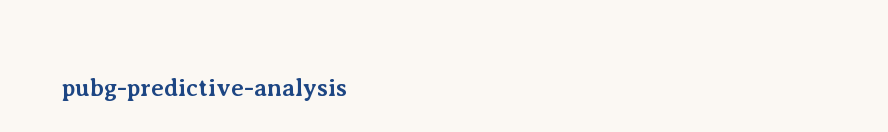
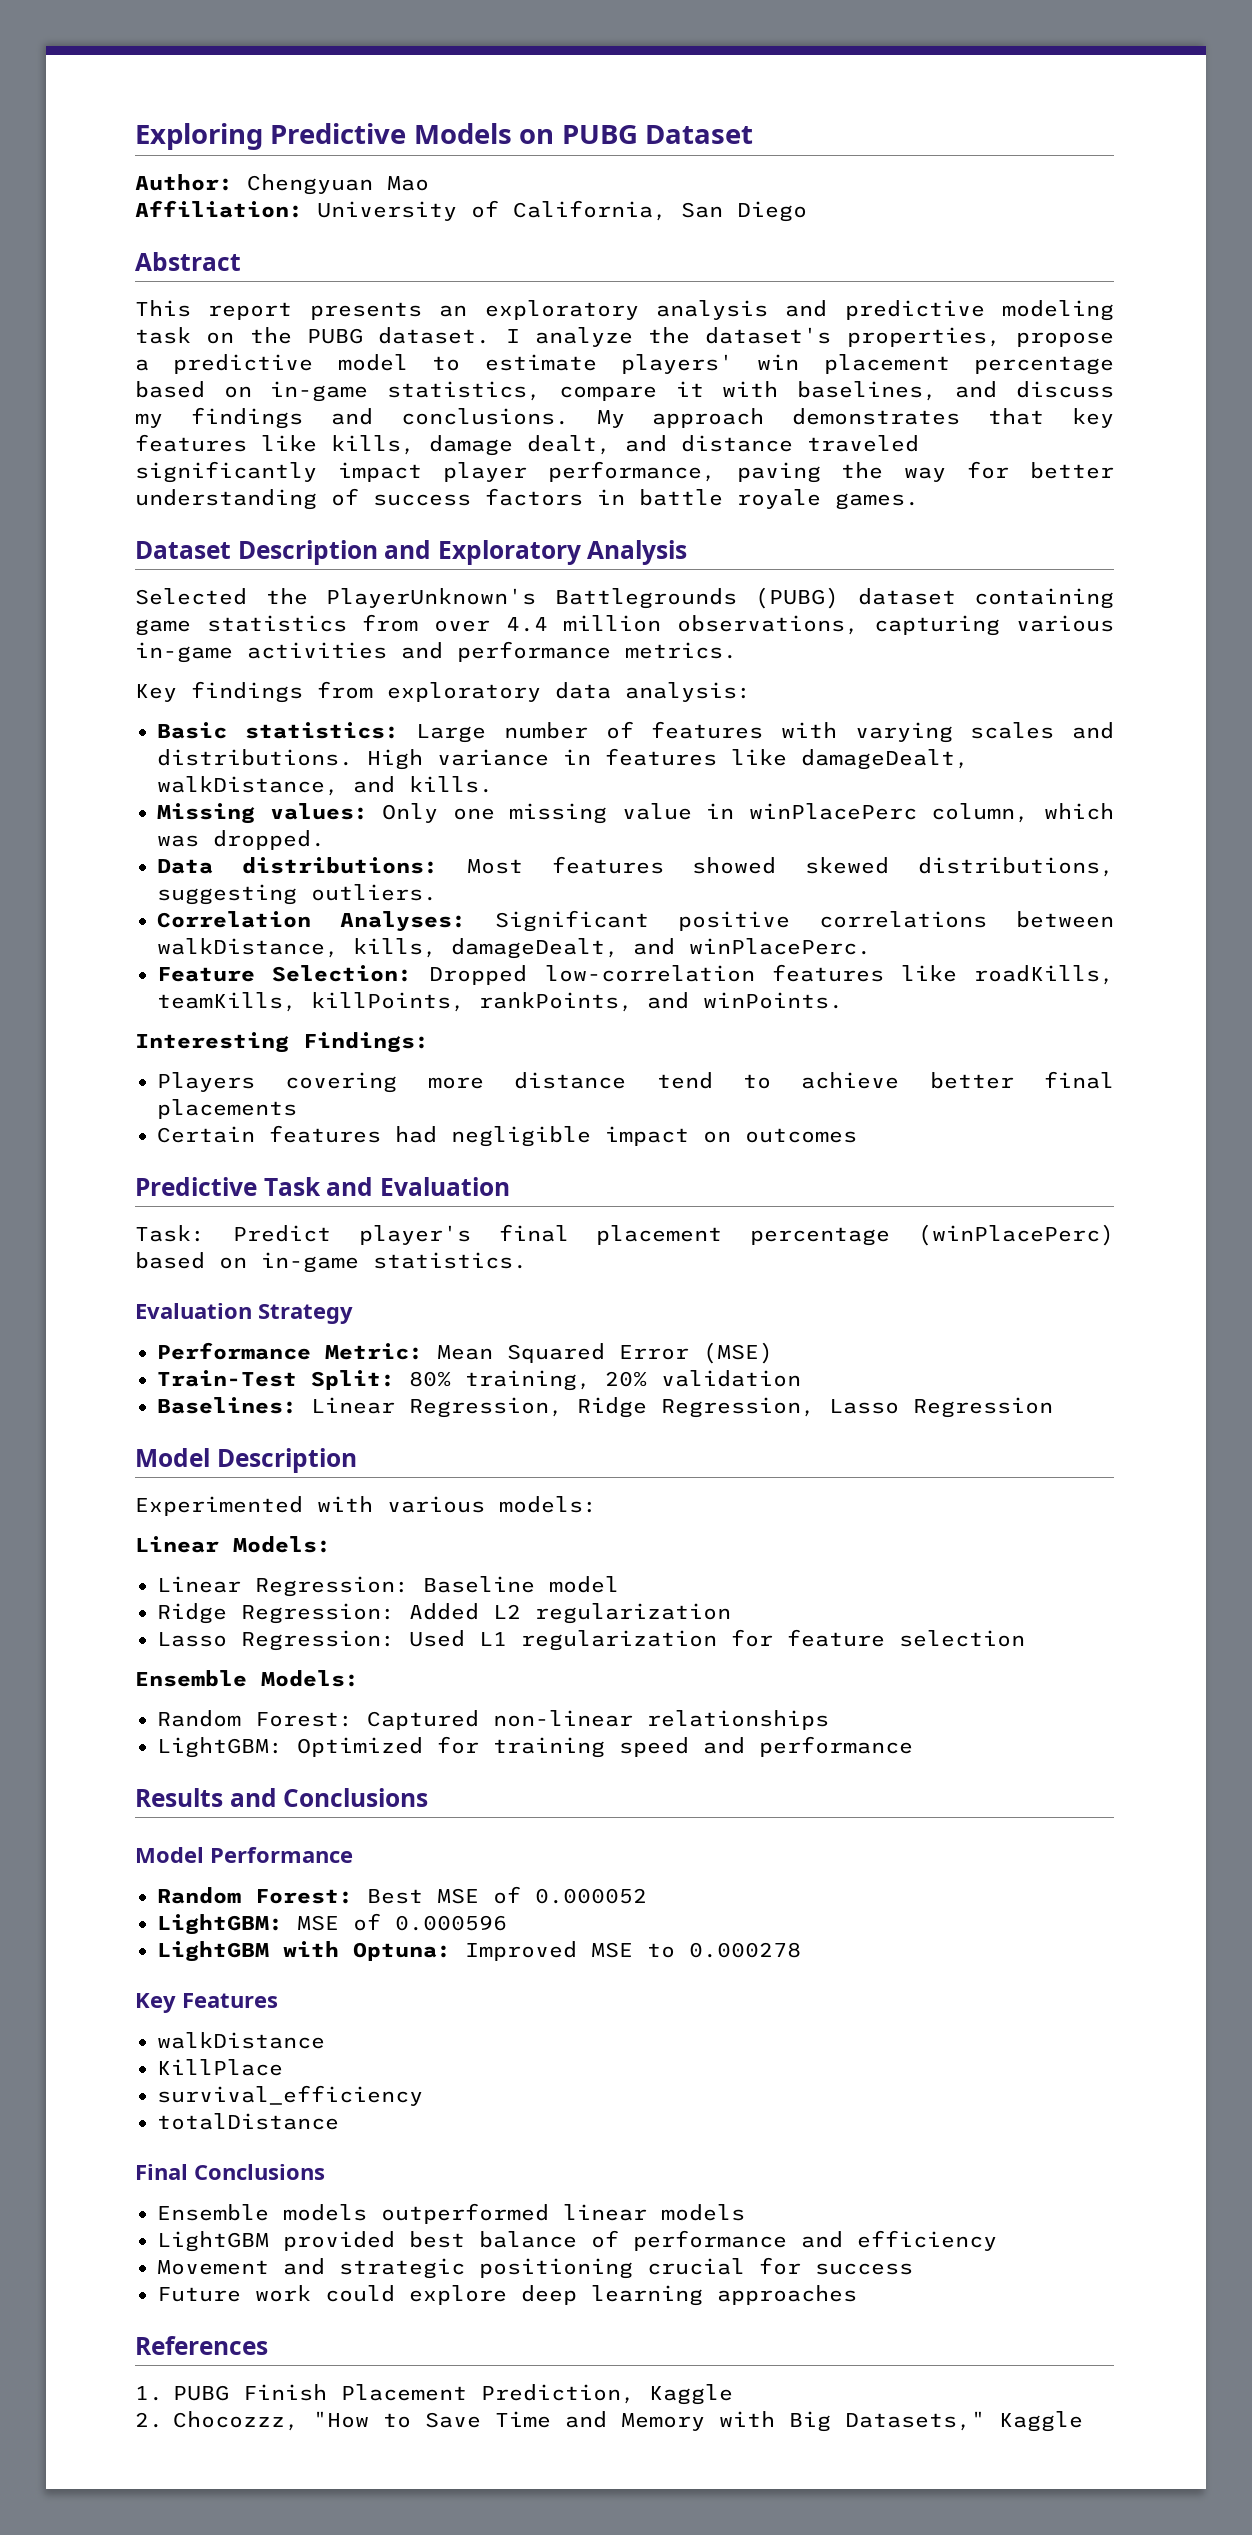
- pubg-predictive-analysis
+ Exploring Predictive Models on PUBG Dataset
+ Author: Chengyuan Mao
+ Affiliation: University of California, San Diego
+ Abstract
+ This report presents an exploratory analysis and predictive modeling task on the PUBG dataset. I analyze the dataset's properties, propose a predictive model to estimate players' win placement percentage based on in-game statistics, compare it with baselines, and discuss my findings and conclusions. My approach demonstrates that key features like kills, damage dealt, and distance traveled significantly impact player performance, paving the way for better understanding of success factors in battle royale games.
+ Dataset Description and Exploratory Analysis
+ Selected the PlayerUnknown's Battlegrounds (PUBG) dataset containing game statistics from over 4.4 million observations, capturing various in-game activities and performance metrics.
+ Key findings from exploratory data analysis:
+ Basic statistics: Large number of features with varying scales and distributions. High variance in features like damageDealt, walkDistance, and kills.
+ Missing values: Only one missing value in winPlacePerc column, which was dropped.
+ Data distributions: Most features showed skewed distributions, suggesting outliers.
+ Correlation Analyses: Significant positive correlations between walkDistance, kills, damageDealt, and winPlacePerc.
+ Feature Selection: Dropped low-correlation features like roadKills, teamKills, killPoints, rankPoints, and winPoints.
+ Interesting Findings:
+ Players covering more distance tend to achieve better final placements
+ Certain features had negligible impact on outcomes
+ Predictive Task and Evaluation
+ Task: Predict player's final placement percentage (winPlacePerc) based on in-game statistics.
+ Evaluation Strategy
+ Performance Metric: Mean Squared Error (MSE)
+ Train-Test Split: 80% training, 20% validation
+ Baselines: Linear Regression, Ridge Regression, Lasso Regression
+ Model Description
+ Experimented with various models:
+ Linear Models:
+ Linear Regression: Baseline model
+ Ridge Regression: Added L2 regularization
+ Lasso Regression: Used L1 regularization for feature selection
+ Ensemble Models:
+ Random Forest: Captured non-linear relationships
+ LightGBM: Optimized for training speed and performance
+ Results and Conclusions
+ Model Performance
+ Random Forest: Best MSE of 0.000052
+ LightGBM: MSE of 0.000596
+ LightGBM with Optuna: Improved MSE to 0.000278
+ Key Features
+ walkDistance
+ KillPlace
+ survival_efficiency
+ totalDistance
+ Final Conclusions
+ Ensemble models outperformed linear models
+ LightGBM provided best balance of performance and efficiency
+ Movement and strategic positioning crucial for success
+ Future work could explore deep learning approaches
+ References
+ 1. PUBG Finish Placement Prediction, Kaggle
+ 2. Chocozzz, "How to Save Time and Memory with Big Datasets," Kaggle

